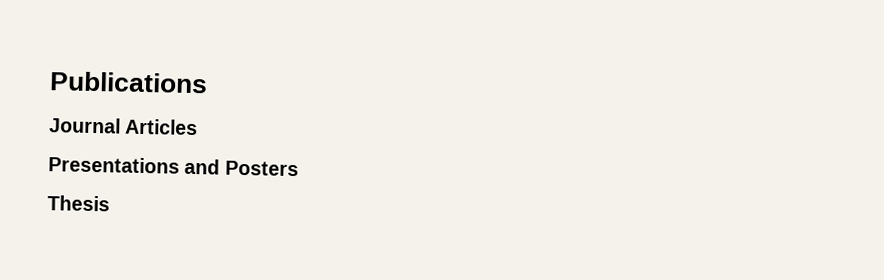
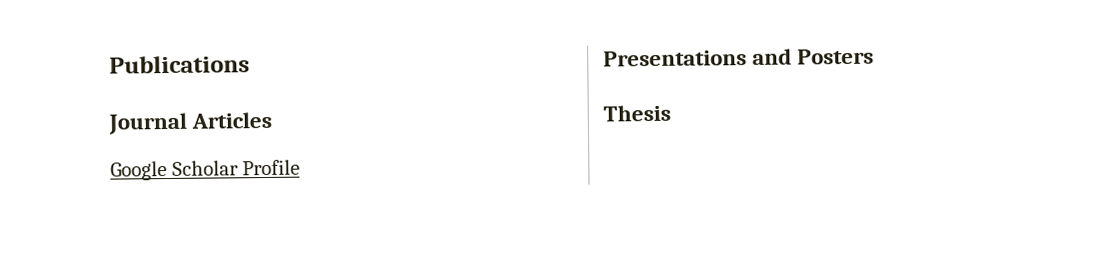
+ Google Scholar Profile

